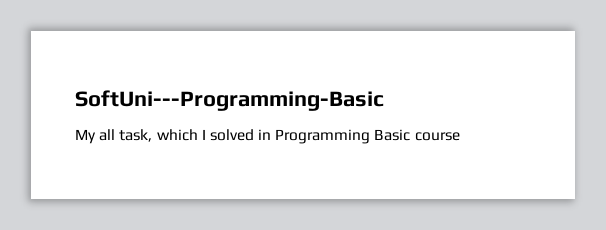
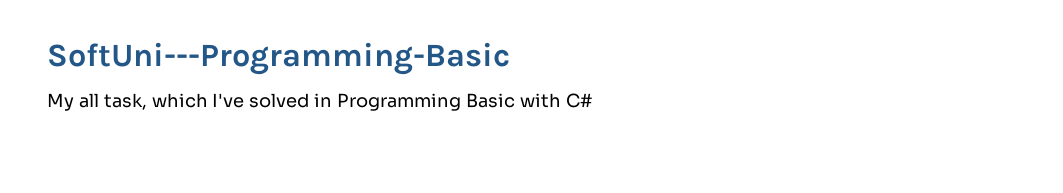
- My all task, which I solved in Programming Basic course
+ My all task, which I've solved in Programming Basic with C#

